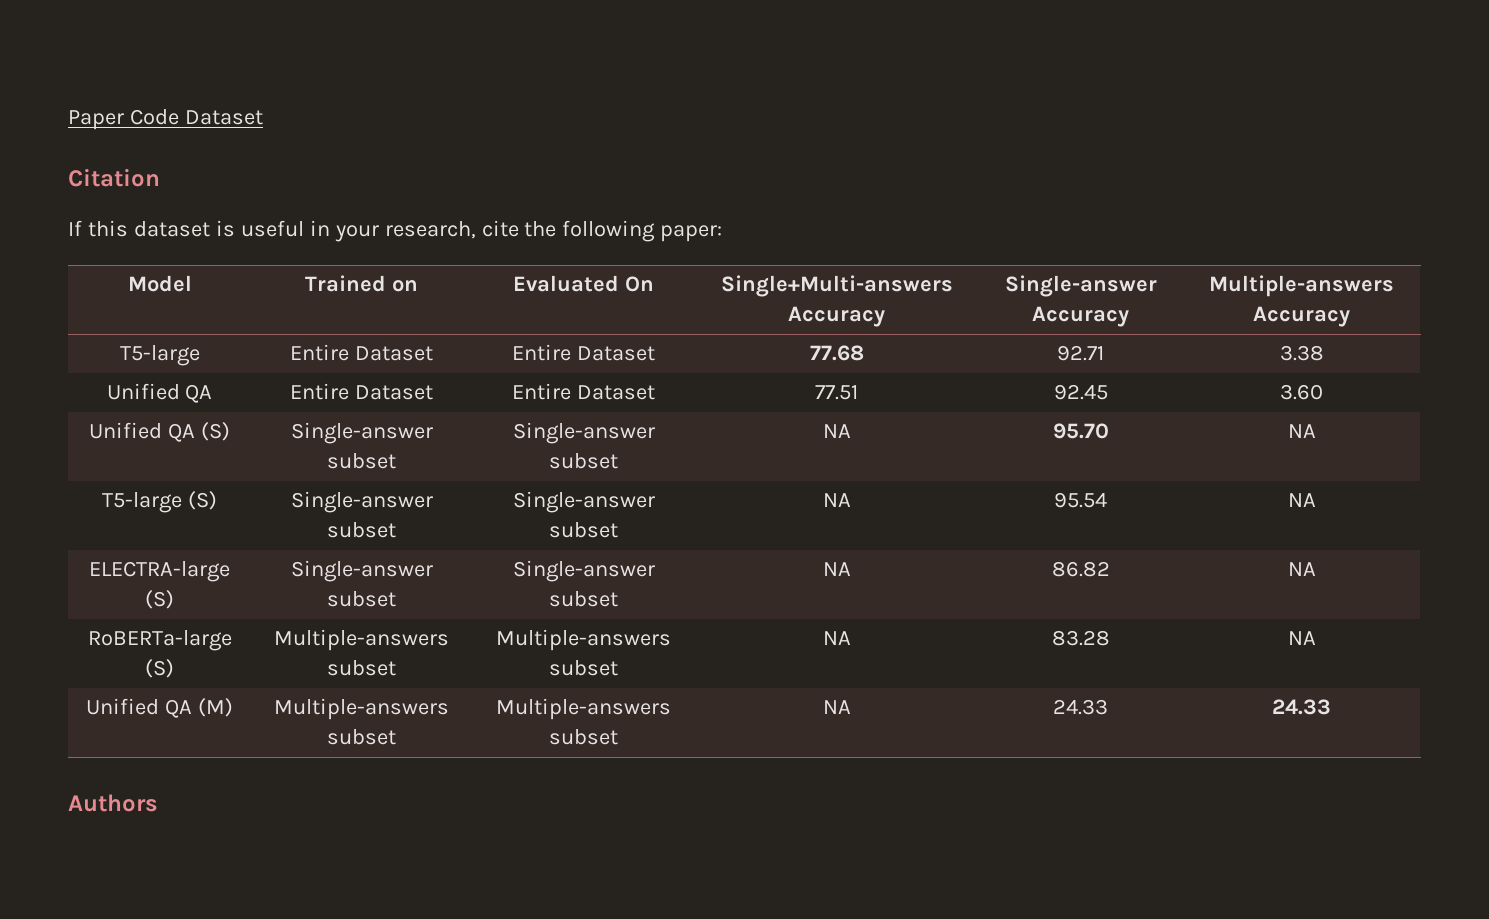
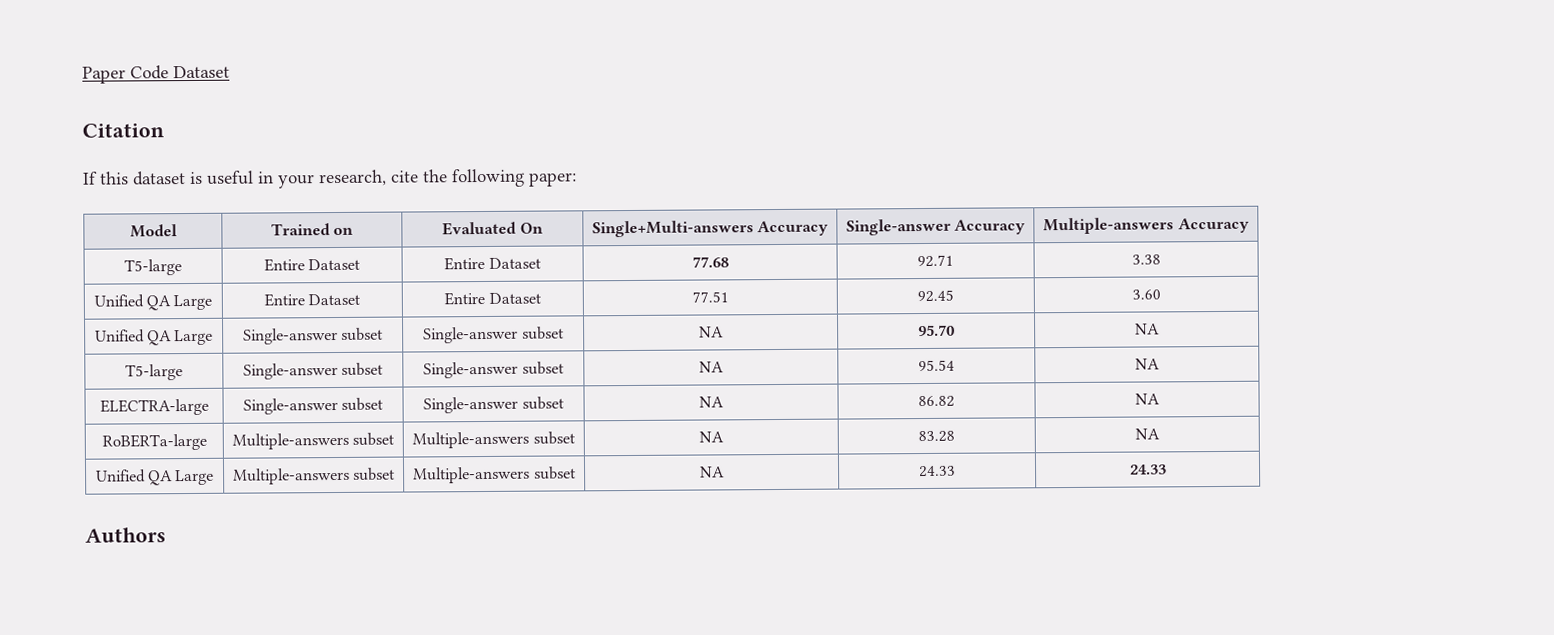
- Unified QA | Entire Dataset | Entire Dataset | 77.51 | 92.45 | 3.60
+ Unified QA Large | Entire Dataset | Entire Dataset | 77.51 | 92.45 | 3.60
- Unified QA (S) | Single-answer subset | Single-answer subset | NA | 95.70 | NA
+ Unified QA Large | Single-answer subset | Single-answer subset | NA | 95.70 | NA
- T5-large (S) | Single-answer subset | Single-answer subset | NA | 95.54 | NA
+ T5-large | Single-answer subset | Single-answer subset | NA | 95.54 | NA
- ELECTRA-large (S) | Single-answer subset | Single-answer subset | NA | 86.82 | NA
+ ELECTRA-large | Single-answer subset | Single-answer subset | NA | 86.82 | NA
- RoBERTa-large (S) | Multiple-answers subset | Multiple-answers subset | NA | 83.28 | NA
+ RoBERTa-large | Multiple-answers subset | Multiple-answers subset | NA | 83.28 | NA
- Unified QA (M) | Multiple-answers subset | Multiple-answers subset | NA | 24.33 | 24.33
+ Unified QA Large | Multiple-answers subset | Multiple-answers subset | NA | 24.33 | 24.33

